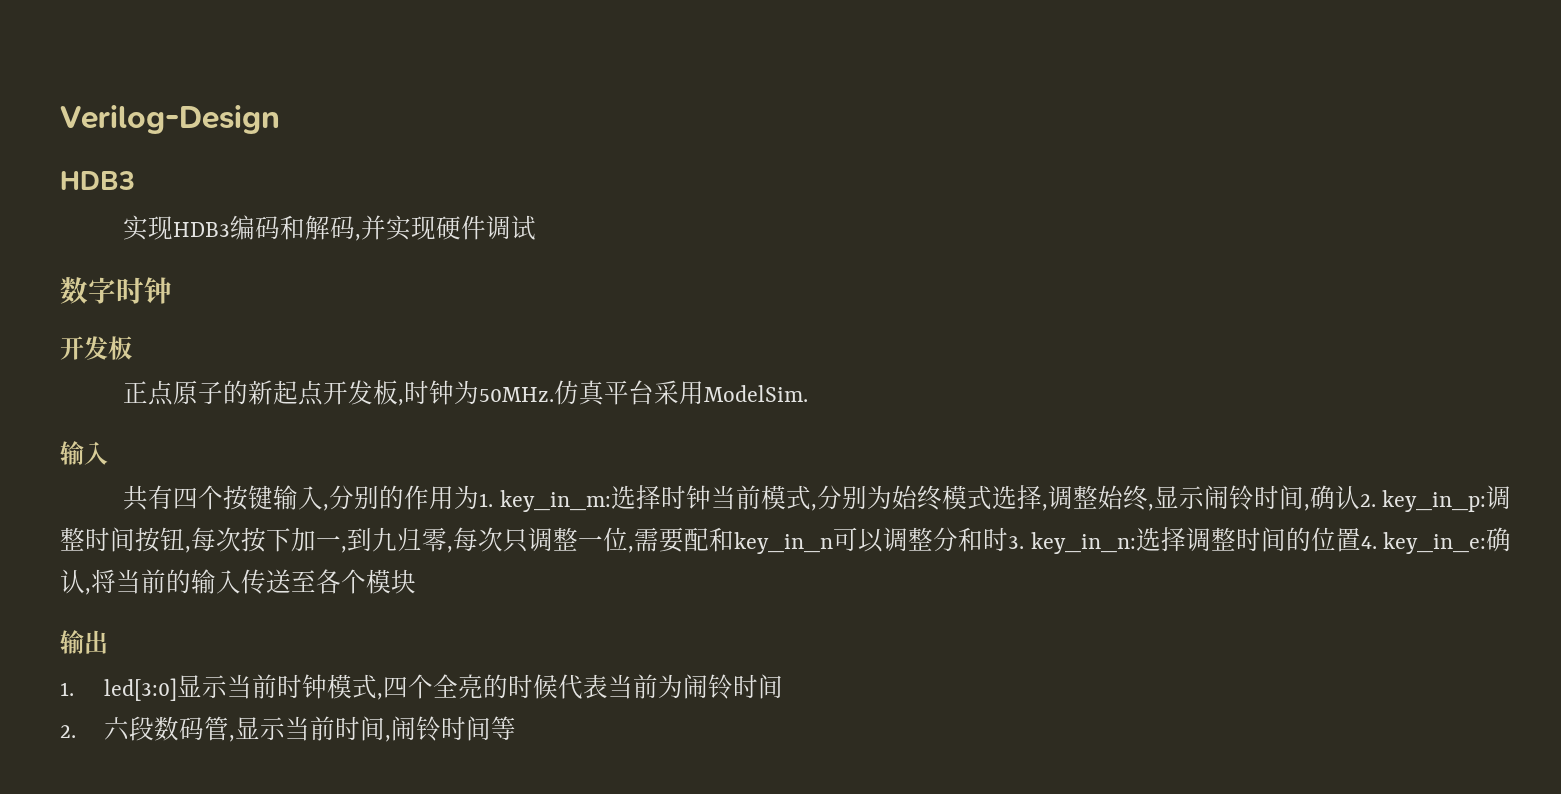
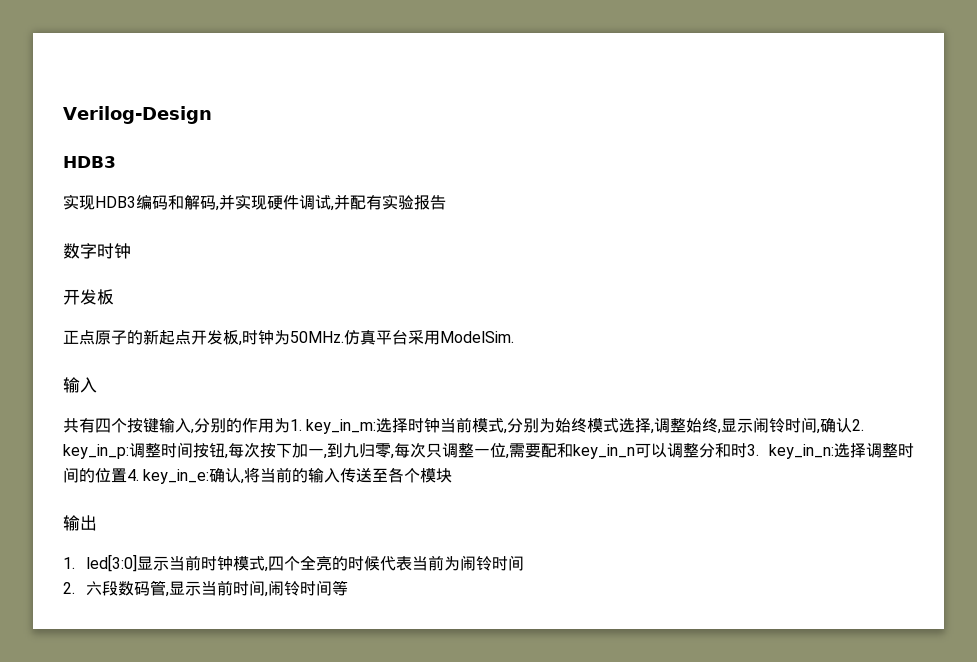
- 实现HDB3编码和解码,并实现硬件调试
+ 实现HDB3编码和解码,并实现硬件调试,并配有实验报告

